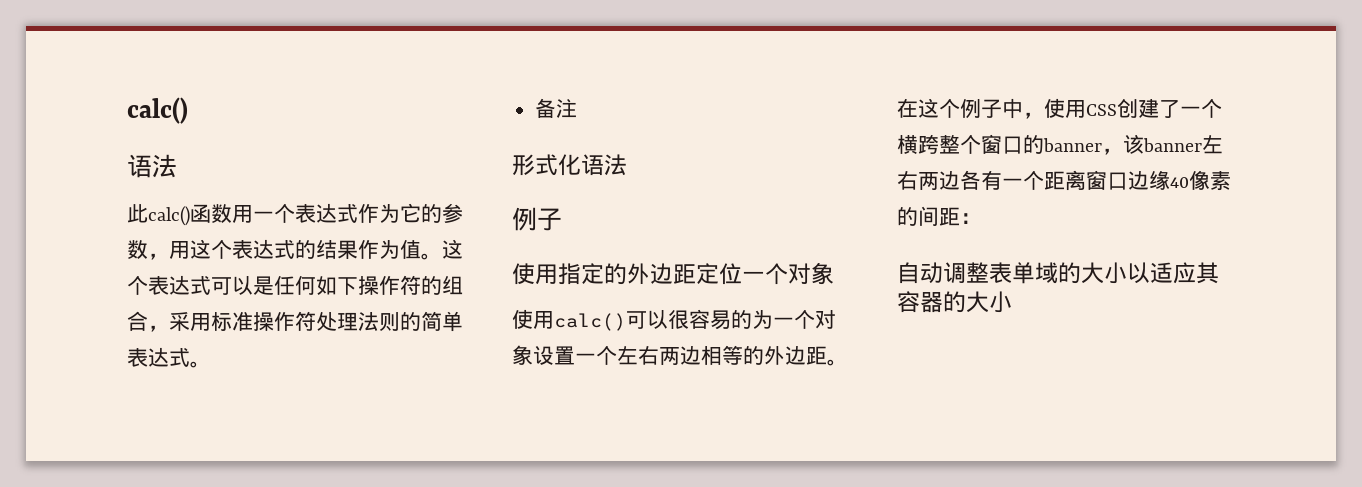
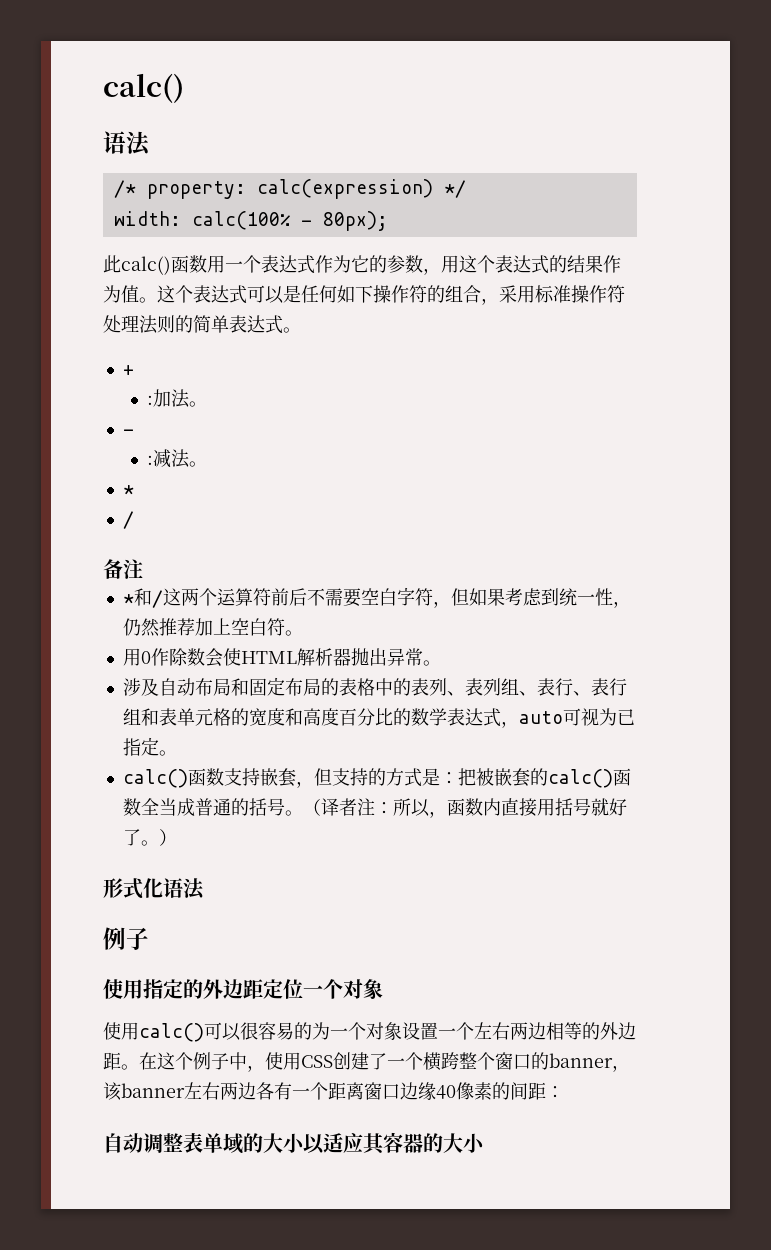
+ /* property: calc(expression) */
+ width: calc(100% - 80px);
+ +
+ :加法。
+ -
+ :减法。
+ *
+ /
  备注
+ *和/这两个运算符前后不需要空白字符，但如果考虑到统一性，仍然推荐加上空白符。
+ 用0作除数会使HTML解析器抛出异常。
+ 涉及自动布局和固定布局的表格中的表列、表列组、表行、表行组和表单元格的宽度和高度百分比的数学表达式，auto可视为已指定。
+ calc()函数支持嵌套，但支持的方式是：把被嵌套的calc()函数全当成普通的括号。（译者注：所以，函数内直接用括号就好了。）

